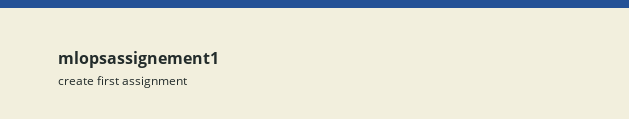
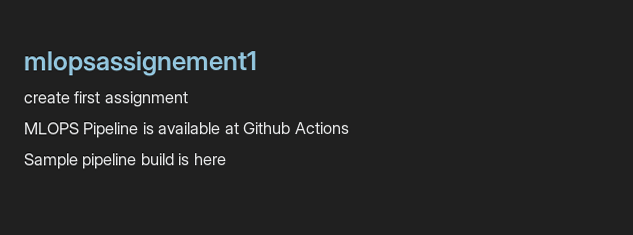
+ MLOPS Pipeline is available at Github Actions
+ Sample pipeline build is here

